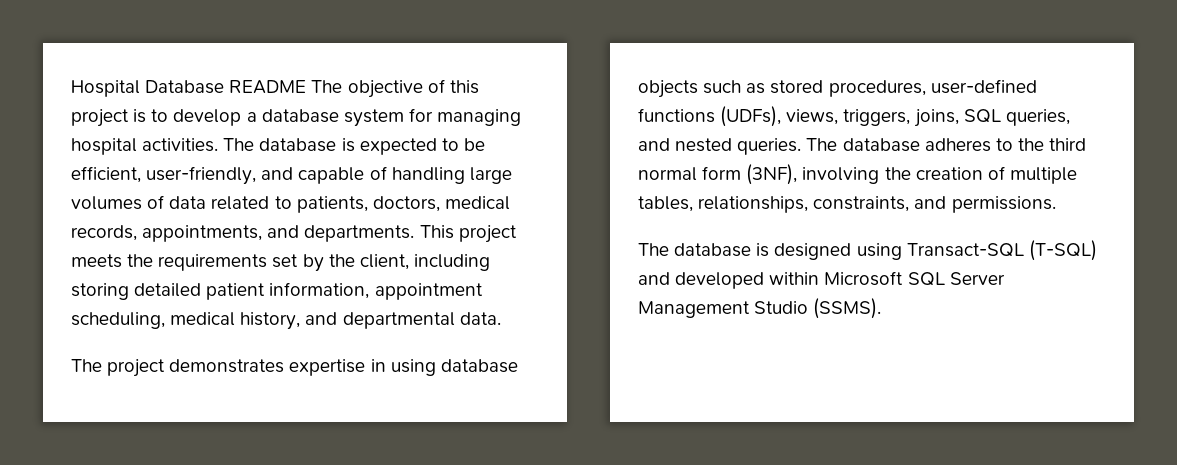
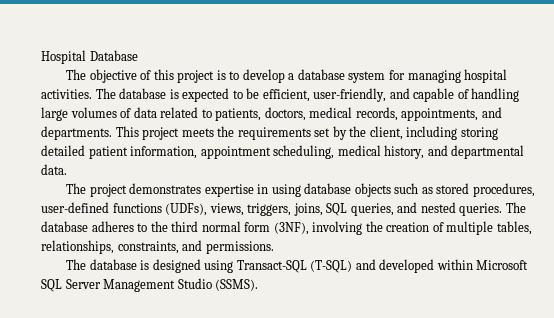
- Hospital Database README The objective of this project is to develop a database system for managing hospital activities.
+ Hospital Database
+ The objective of this project is to develop a database system for managing hospital activities.

